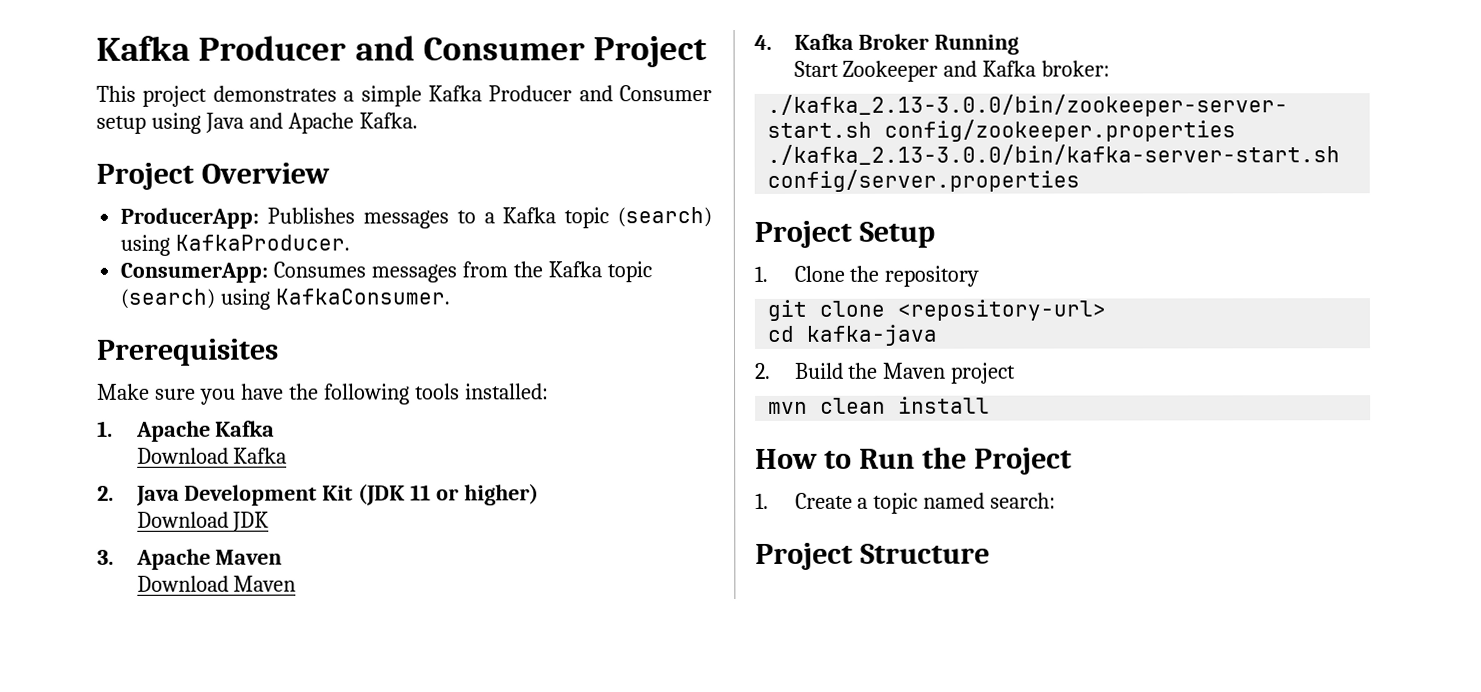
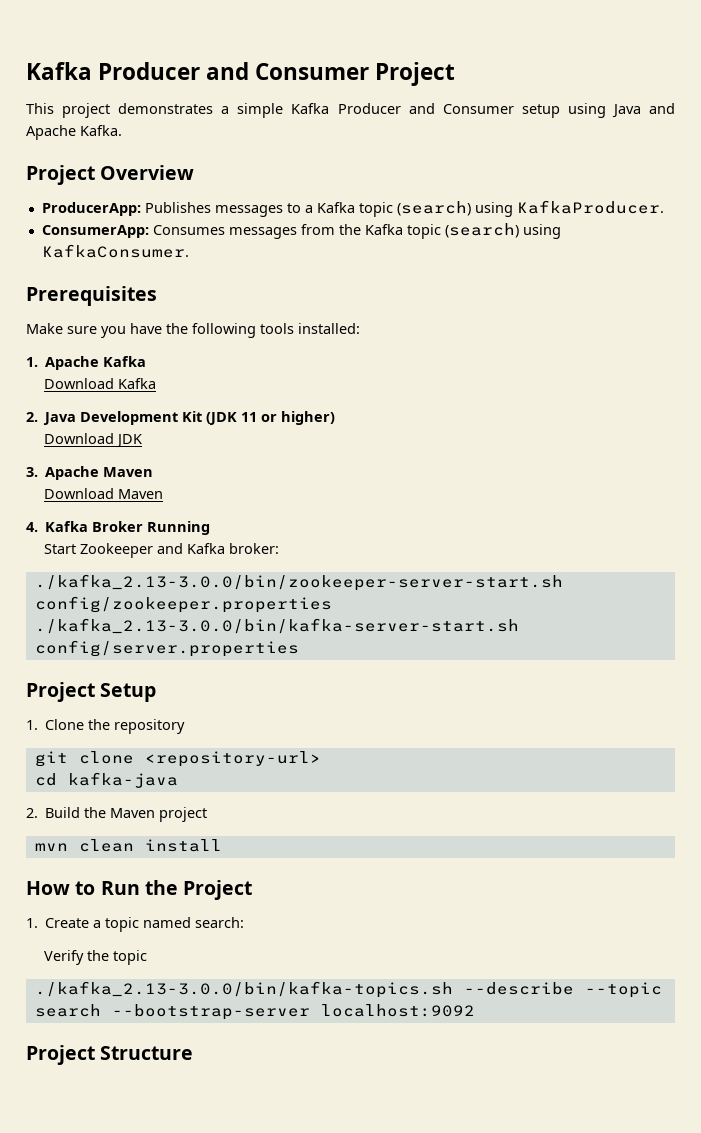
+ Verify the topic
+ ./kafka_2.13-3.0.0/bin/kafka-topics.sh --describe --topic search --bootstrap-server localhost:9092

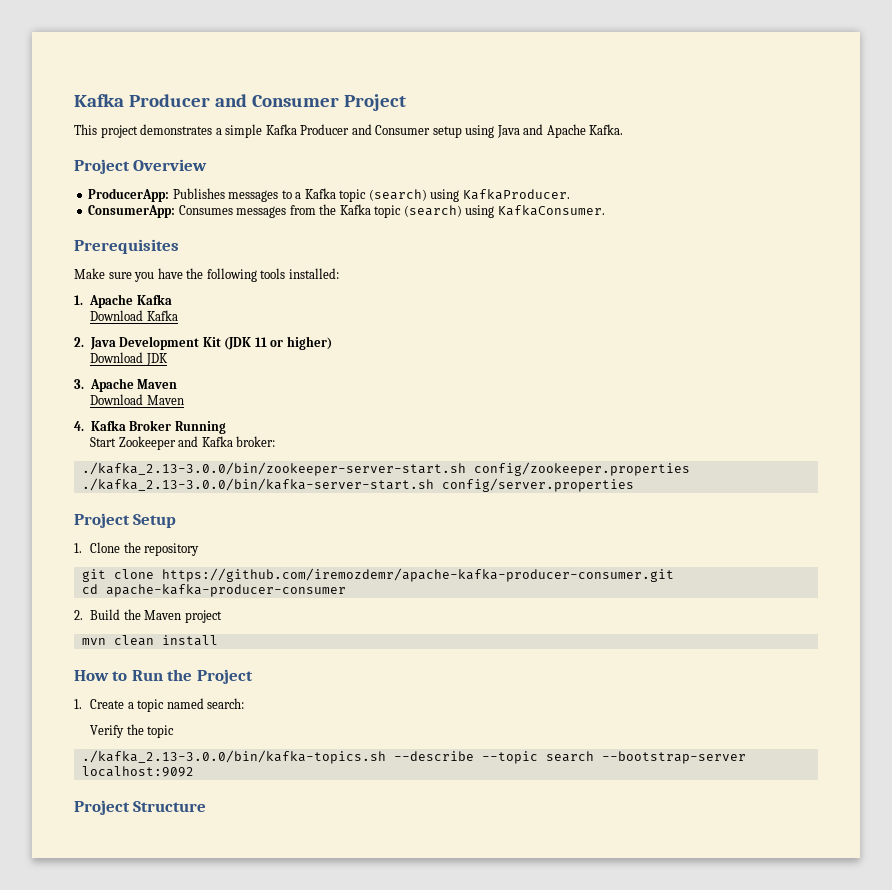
- git clone <repository-url>
+ git clone https://github.com/iremozdemr/apache-kafka-producer-consumer.git
- cd kafka-java
+ cd apache-kafka-producer-consumer

